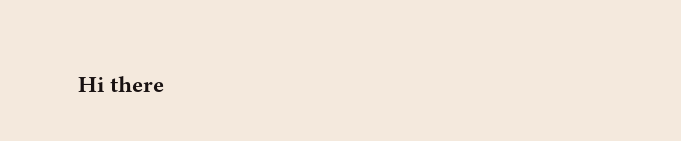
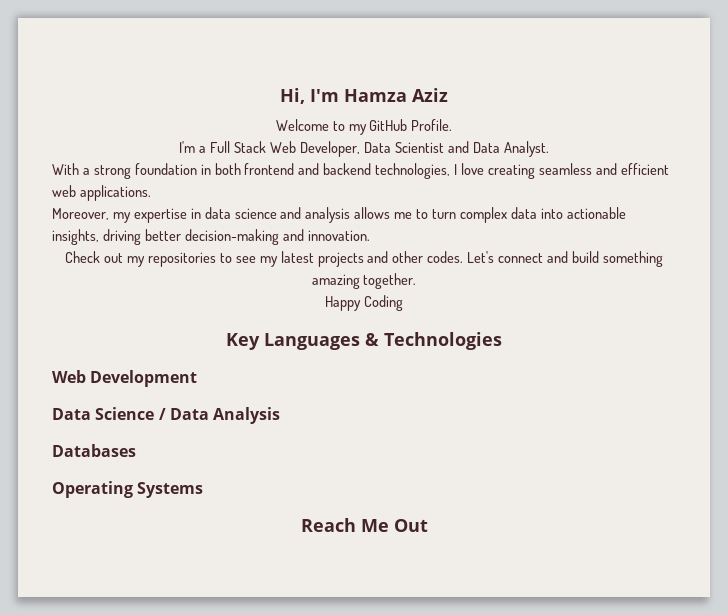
- Hi there
+ Hi, I'm Hamza Aziz
+ Welcome to my GitHub Profile.
+ I'm a Full Stack Web Developer, Data Scientist and Data Analyst.
+ With a strong foundation in both frontend and backend technologies, I love creating seamless and efficient web applications.
+ Moreover, my expertise in data science and analysis allows me to turn complex data into actionable insights, driving better decision-making and innovation.
+ Check out my repositories to see my latest projects and other codes. Let's connect and build something amazing together.
+ Happy Coding
+ Key Languages & Technologies
+ Web Development
+ Data Science / Data Analysis
+ Databases
+ Operating Systems
+ Reach Me Out

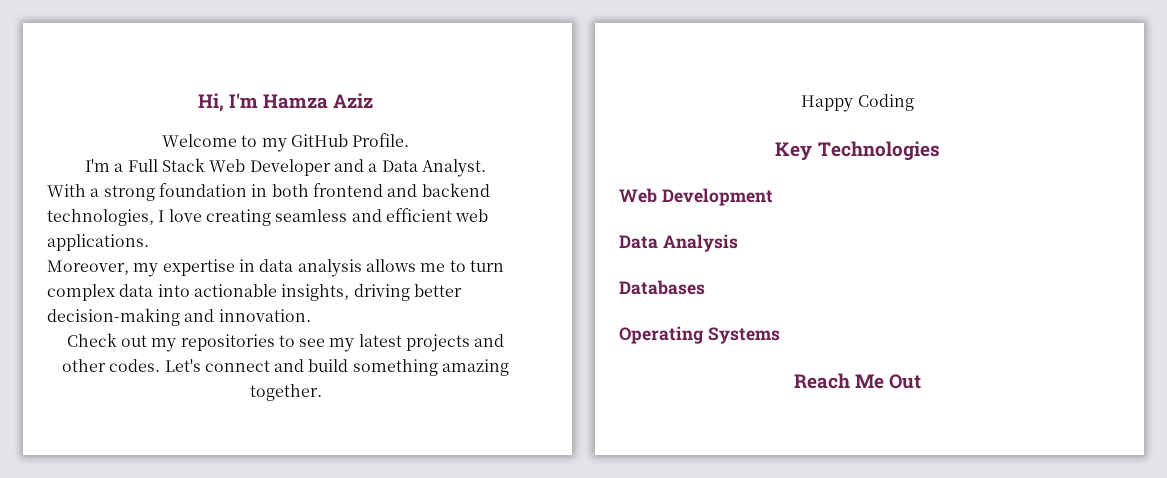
- I'm a Full Stack Web Developer, Data Scientist and Data Analyst.
+ I'm a Full Stack Web Developer and a Data Analyst.
- Moreover, my expertise in data science and analysis allows me to turn complex data into actionable insights, driving better decision-making and innovation.
+ Moreover, my expertise in data analysis allows me to turn complex data into actionable insights, driving better decision-making and innovation.
- Key Languages & Technologies
+ Key Technologies
- Data Science / Data Analysis
+ Data Analysis

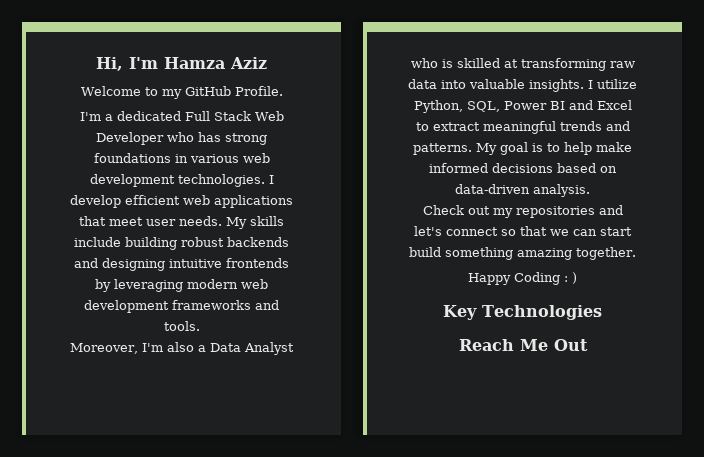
- I'm a Full Stack Web Developer and a Data Analyst.
- With a strong foundation in both frontend and backend technologies, I love creating seamless and efficient web applications.
- Moreover, my expertise in data analysis allows me to turn complex data into actionable insights, driving better decision-making and innovation.
- Check out my repositories to see my latest projects and other codes. Let's connect and build something amazing together.
+ I'm a dedicated Full Stack Web Developer who has strong foundations in various web development technologies. I develop efficient web applications that meet user needs. My skills include building robust backends and designing intuitive frontends by leveraging modern web development frameworks and tools.
+ Moreover, I'm also a Data Analyst who is skilled at transforming raw data into valuable insights. I utilize Python, SQL, Power BI and Excel to extract meaningful trends and patterns. My goal is to help make informed decisions based on data-driven analysis.
+ Check out my repositories and let's connect so that we can start build something amazing together.
- Happy Coding
+ Happy Coding : )
- Web Development
- Data Analysis
- Databases
- Operating Systems

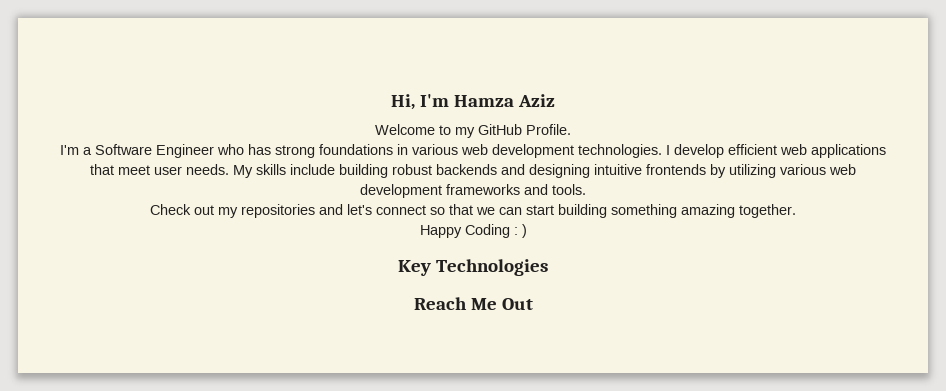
- I'm a dedicated Full Stack Web Developer who has strong foundations in various web development technologies.
+ I'm a Software Engineer who has strong foundations in various web development technologies.
- My skills include building robust backends and designing intuitive frontends by leveraging modern web development frameworks and tools.
+ My skills include building robust backends and designing intuitive frontends by utilizing various web development frameworks and tools.
- Moreover, I'm also a Data Analyst who is skilled at transforming raw data into valuable insights. I utilize Python, SQL, Power BI and Excel to extract meaningful trends and patterns. My goal is to help make informed decisions based on data-driven analysis.
- Check out my repositories and let's connect so that we can start build something amazing together.
+ Check out my repositories and let's connect so that we can start building something amazing together.

